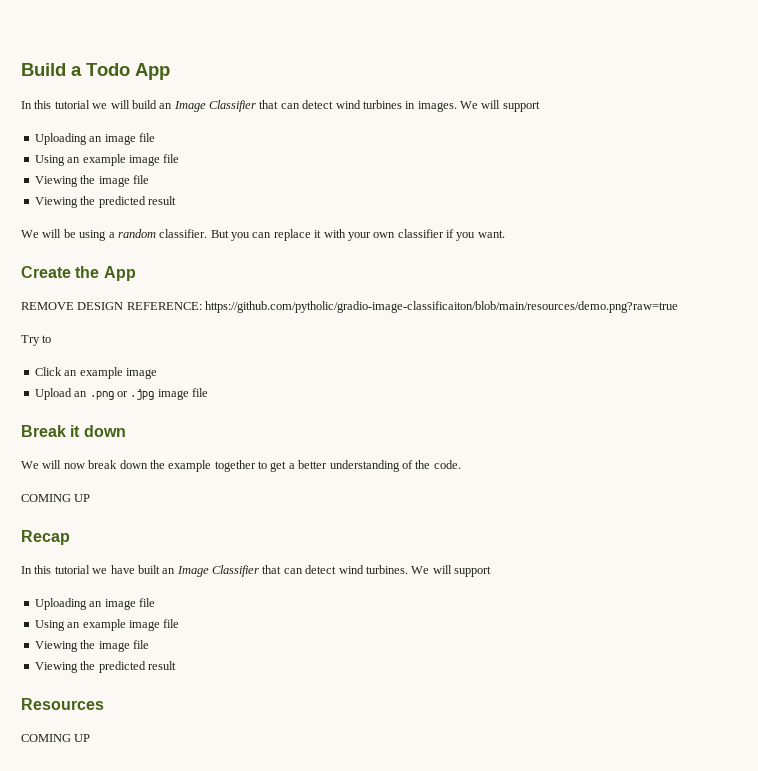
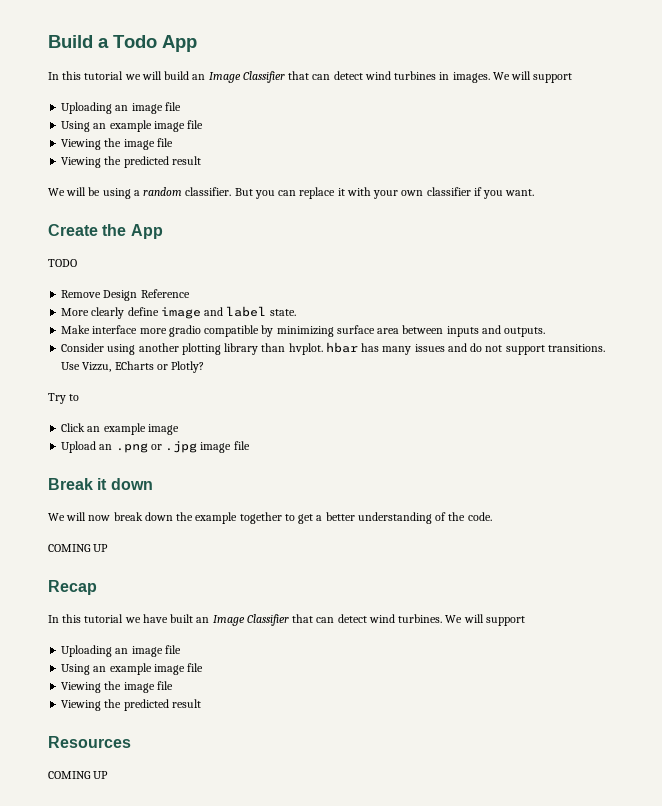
- REMOVE DESIGN REFERENCE: https://github.com/pytholic/gradio-image-classificaiton/blob/main/resources/demo.png?raw=true
+ TODO
+ Remove Design Reference
+ More clearly define image and label state.
+ Make interface more gradio compatible by minimizing surface area between inputs and outputs.
+ Consider using another plotting library than hvplot. hbar has many issues and do not support transitions. Use Vizzu, ECharts or Plotly?

